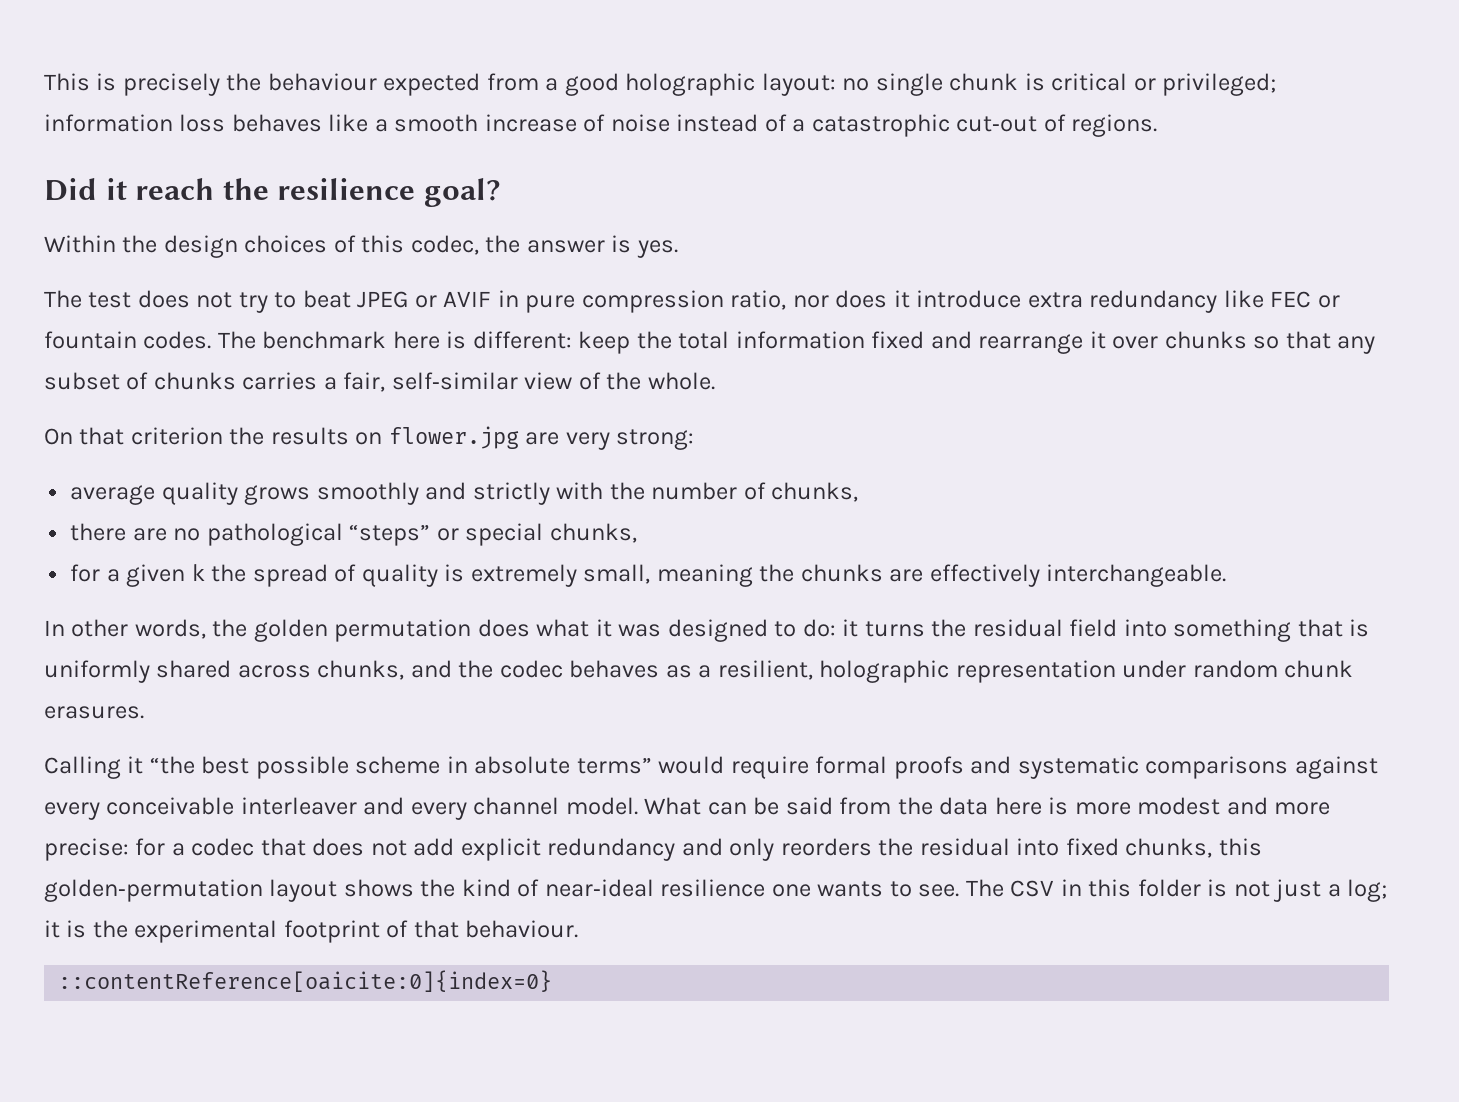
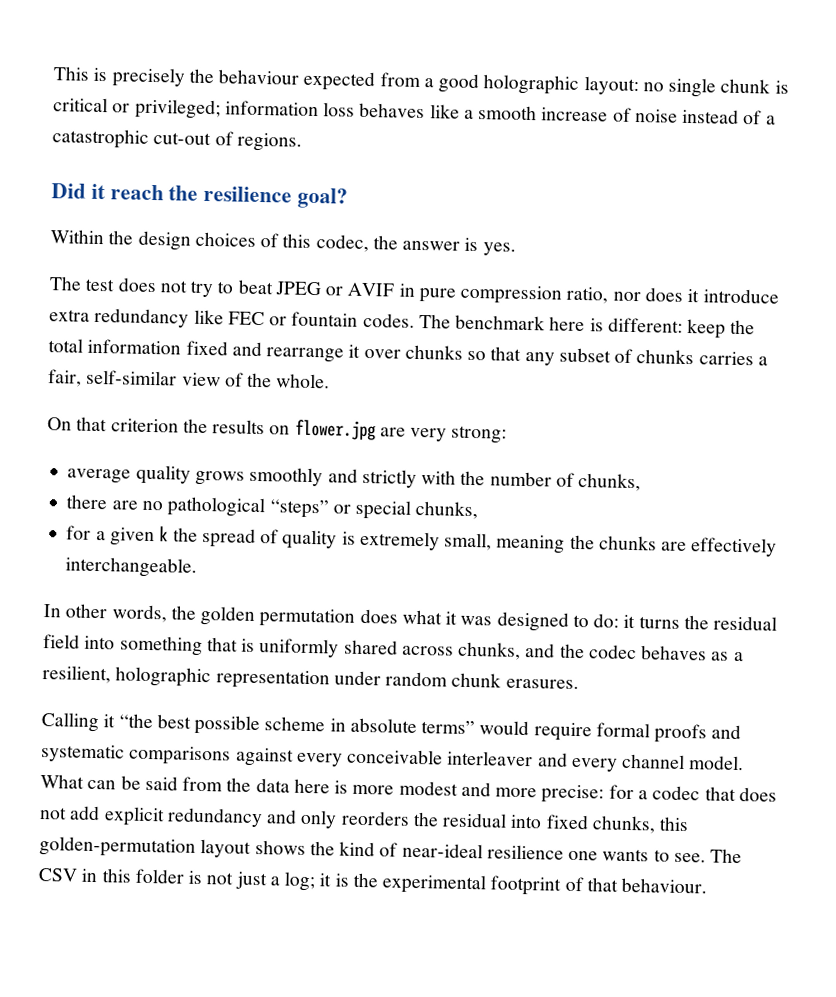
- ::contentReference[oaicite:0]{index=0}

